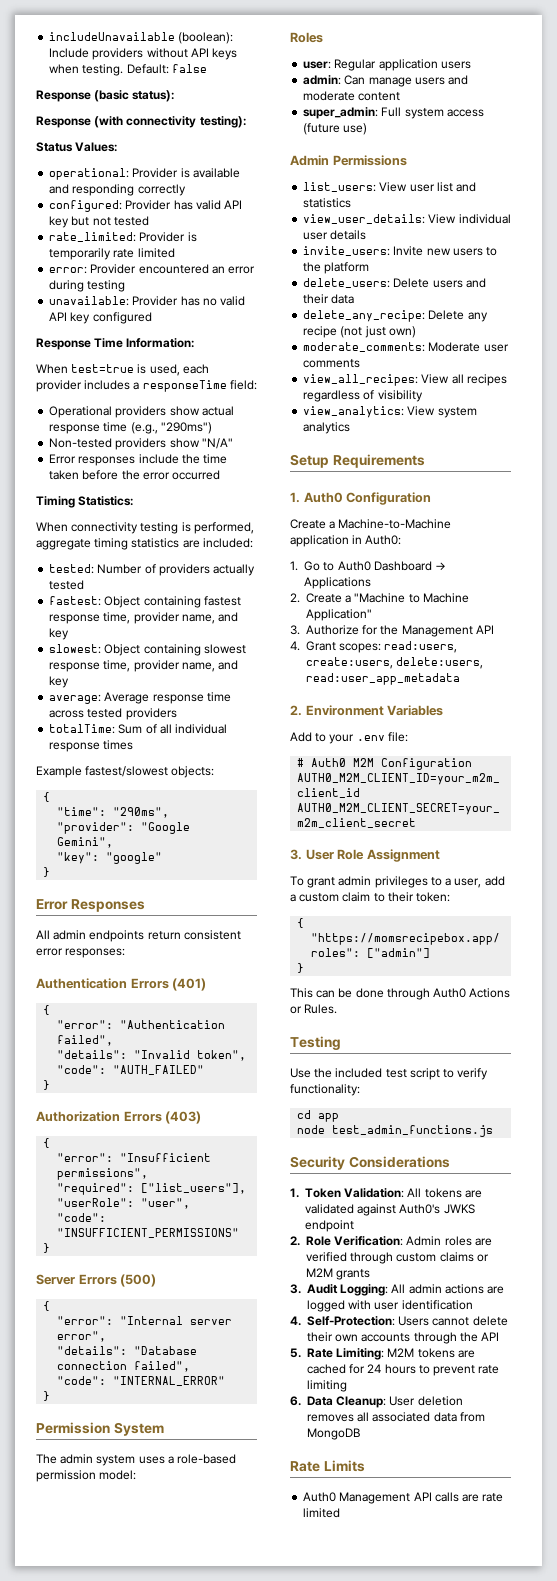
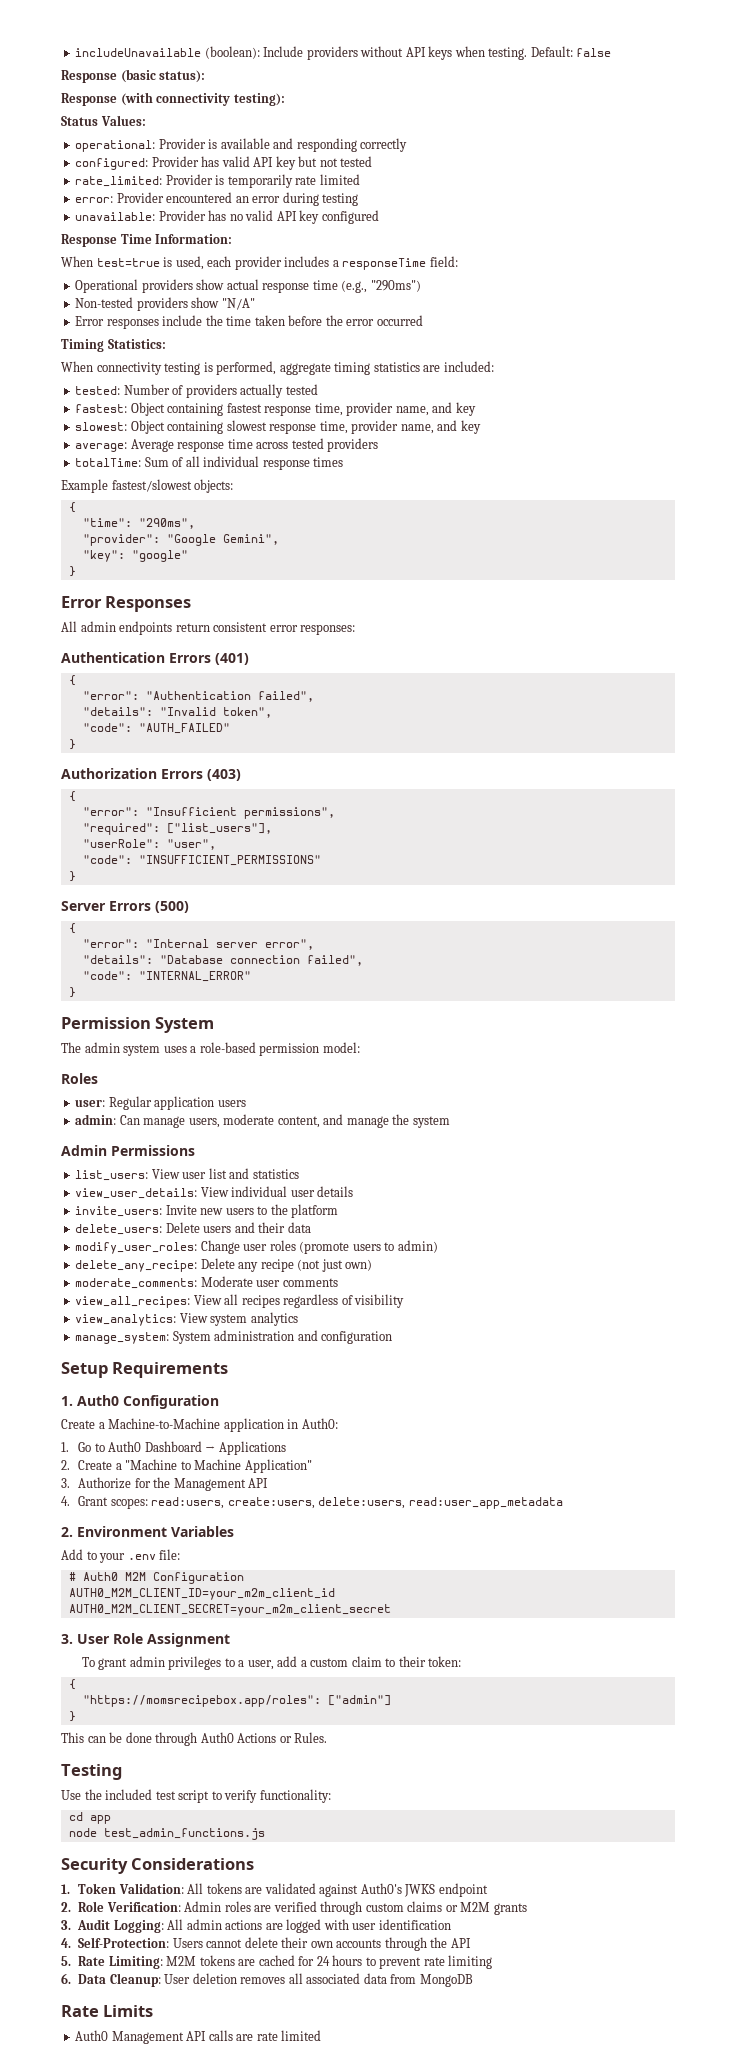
- admin: Can manage users and moderate content
- super_admin: Full system access (future use)
+ admin: Can manage users, moderate content, and manage the system
+ modify_user_roles: Change user roles (promote users to admin)
+ manage_system: System administration and configuration

